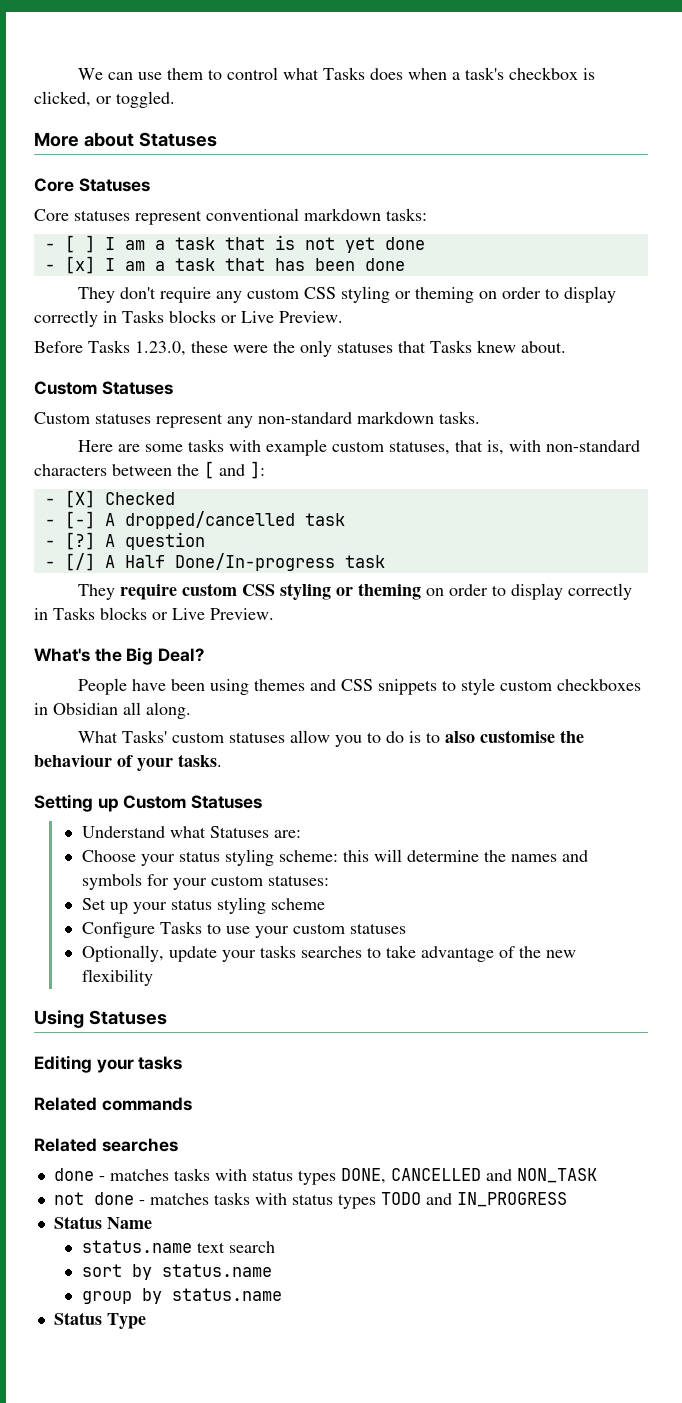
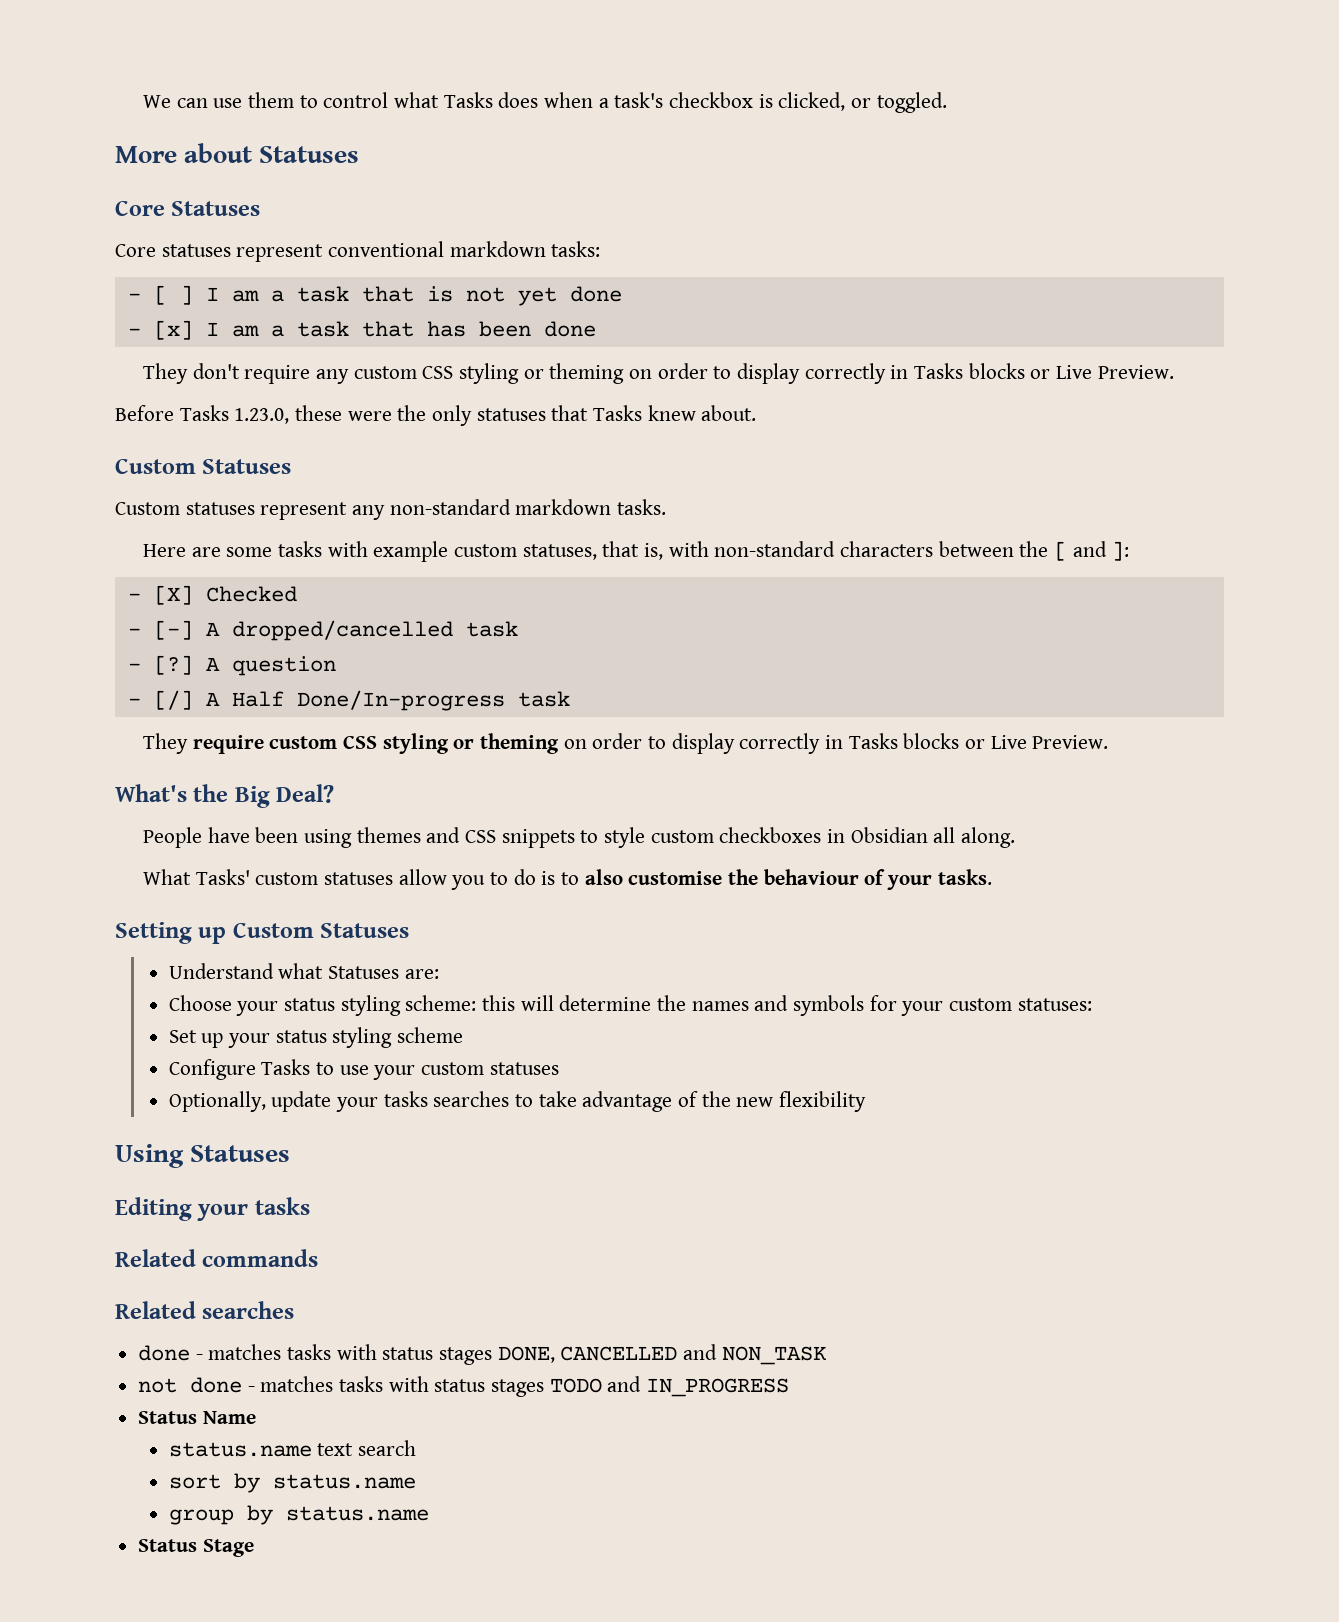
- done - matches tasks with status types DONE, CANCELLED and NON_TASK
+ done - matches tasks with status stages DONE, CANCELLED and NON_TASK
- not done - matches tasks with status types TODO and IN_PROGRESS
+ not done - matches tasks with status stages TODO and IN_PROGRESS
- Status Type
+ Status Stage

